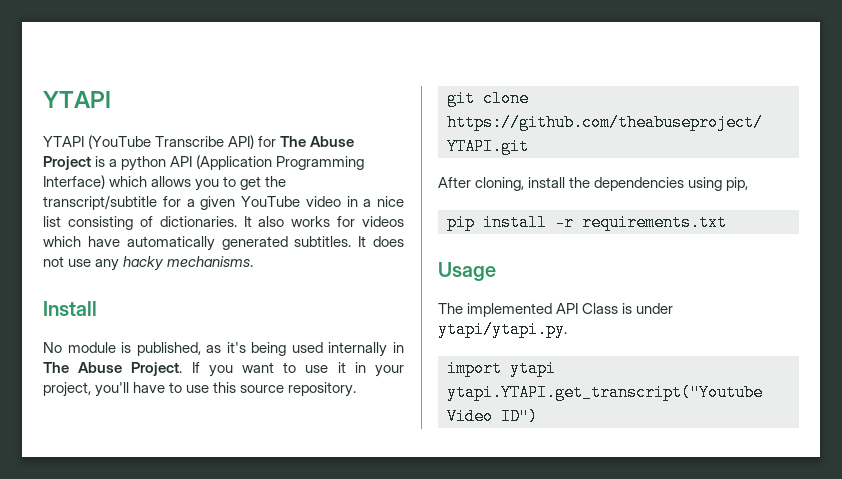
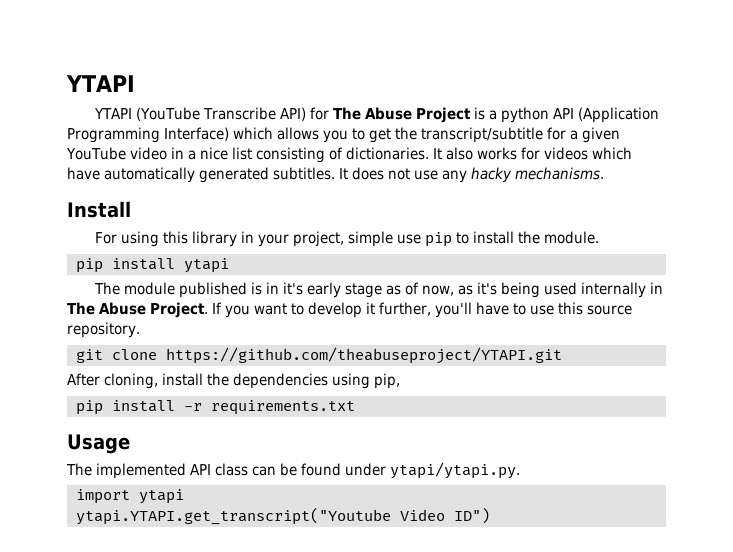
- No module is published, as it's being used internally in The Abuse Project.
+ For using this library in your project, simple use pip to install the module.
+ pip install ytapi
+ The module published is in it's early stage as of now, as it's being used internally in The Abuse Project.
- If you want to use it in your project, you'll have to use this source repository.
+ If you want to develop it further, you'll have to use this source repository.
- The implemented API Class is under ytapi/ytapi.py.
+ The implemented API class can be found under ytapi/ytapi.py.

